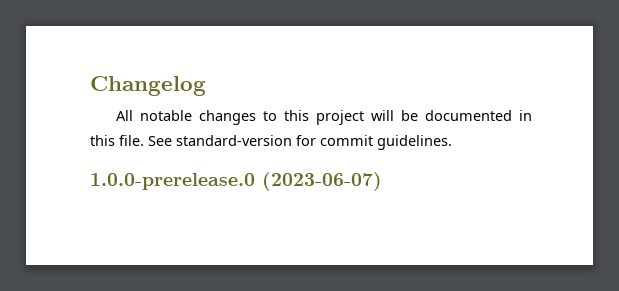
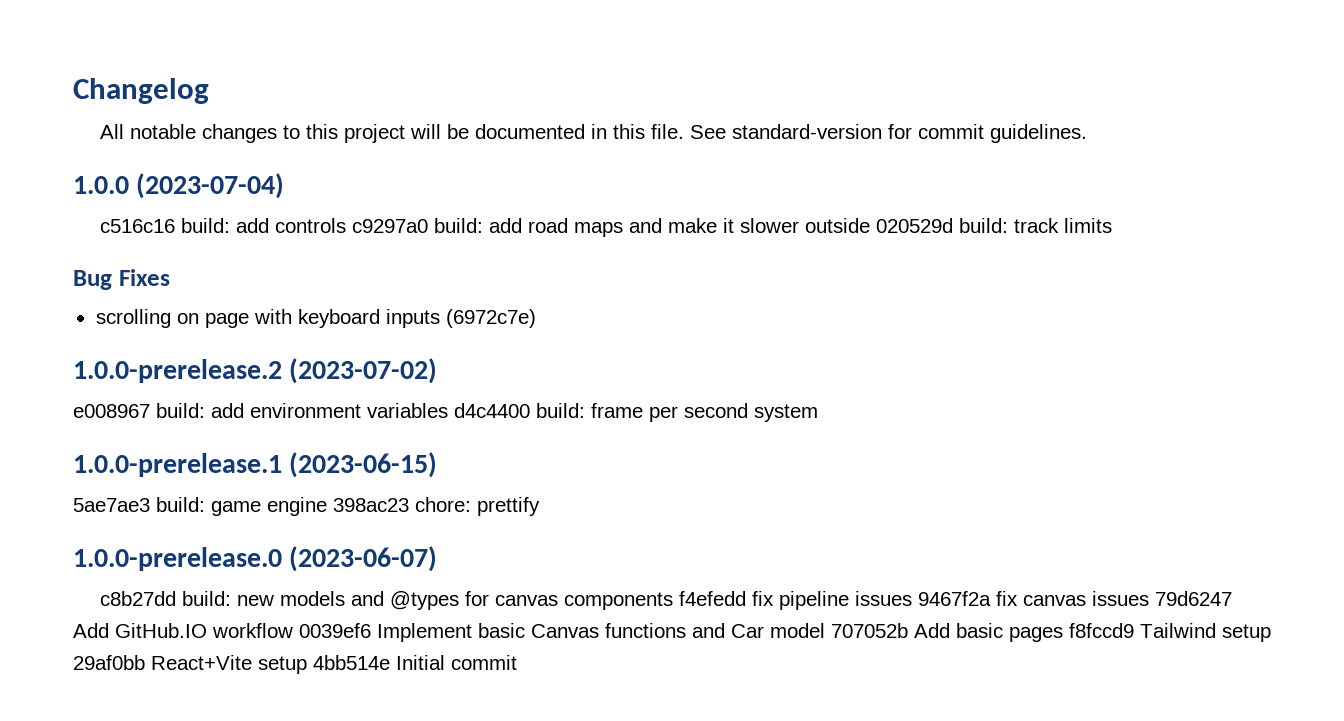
+ 1.0.0 (2023-07-04)
+ c516c16 build: add controls c9297a0 build: add road maps and make it slower outside 020529d build: track limits
+ Bug Fixes
+ scrolling on page with keyboard inputs (6972c7e)
+ 1.0.0-prerelease.2 (2023-07-02)
+ e008967 build: add environment variables d4c4400 build: frame per second system
+ 1.0.0-prerelease.1 (2023-06-15)
+ 5ae7ae3 build: game engine 398ac23 chore: prettify
  1.0.0-prerelease.0 (2023-06-07)
+ c8b27dd build: new models and @types for canvas components f4efedd fix pipeline issues 9467f2a fix canvas issues 79d6247 Add GitHub.IO workflow 0039ef6 Implement basic Canvas functions and Car model 707052b Add basic pages f8fccd9 Tailwind setup 29af0bb React+Vite setup 4bb514e Initial commit

